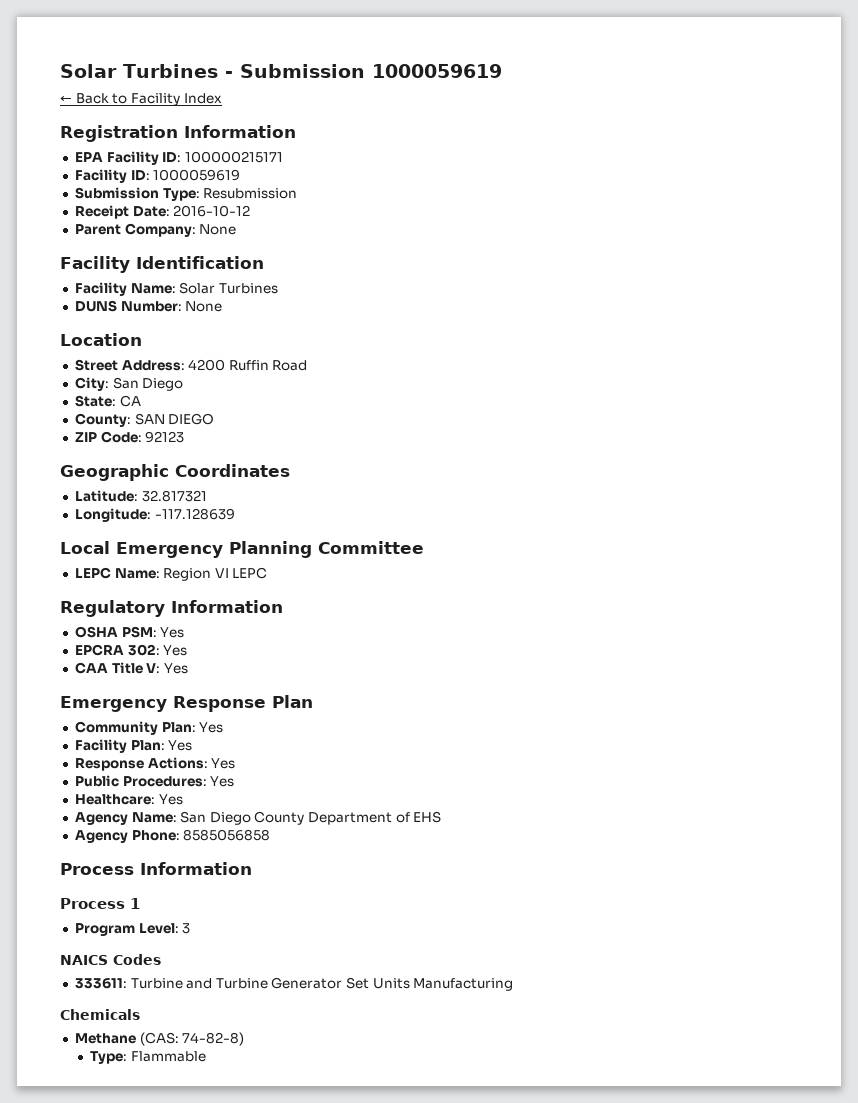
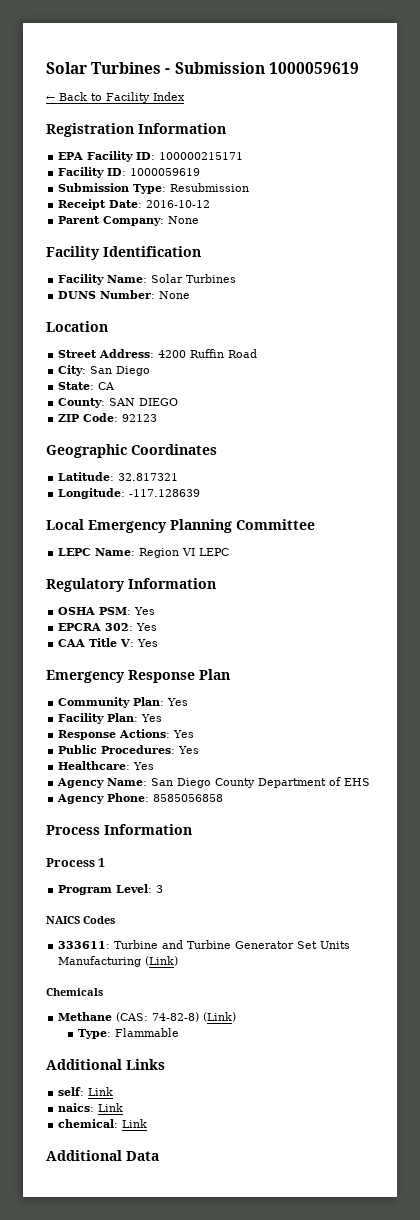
- 333611: Turbine and Turbine Generator Set Units Manufacturing
+ 333611: Turbine and Turbine Generator Set Units Manufacturing (Link)
- Methane (CAS: 74-82-8)
+ Methane (CAS: 74-82-8) (Link)
+ Additional Links
+ self: Link
+ naics: Link
+ chemical: Link
+ Additional Data

